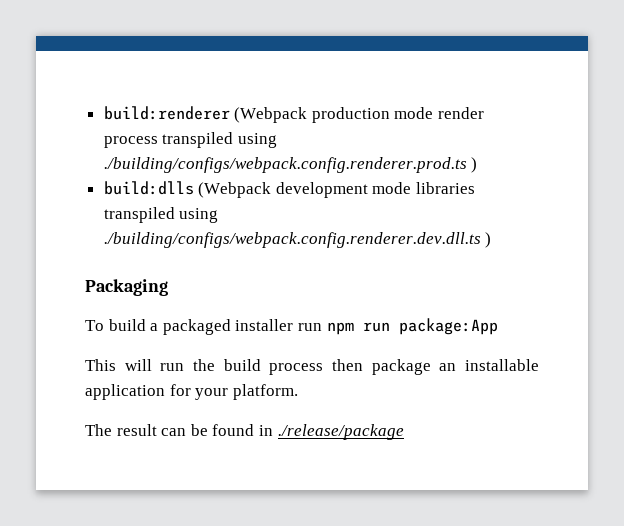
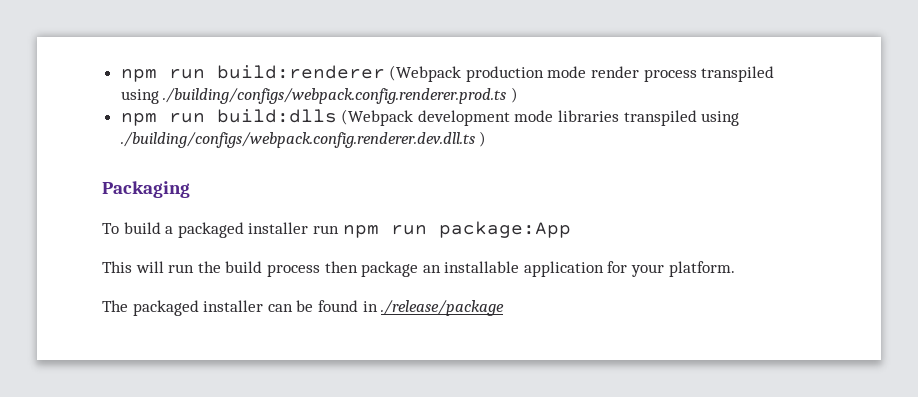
- build:renderer (Webpack production mode render process transpiled using ./building/configs/webpack.config.renderer.prod.ts )
+ npm run build:renderer (Webpack production mode render process transpiled using ./building/configs/webpack.config.renderer.prod.ts )
- build:dlls (Webpack development mode libraries transpiled using ./building/configs/webpack.config.renderer.dev.dll.ts )
+ npm run build:dlls (Webpack development mode libraries transpiled using ./building/configs/webpack.config.renderer.dev.dll.ts )
- The result can be found in ./release/package
+ The packaged installer can be found in ./release/package

